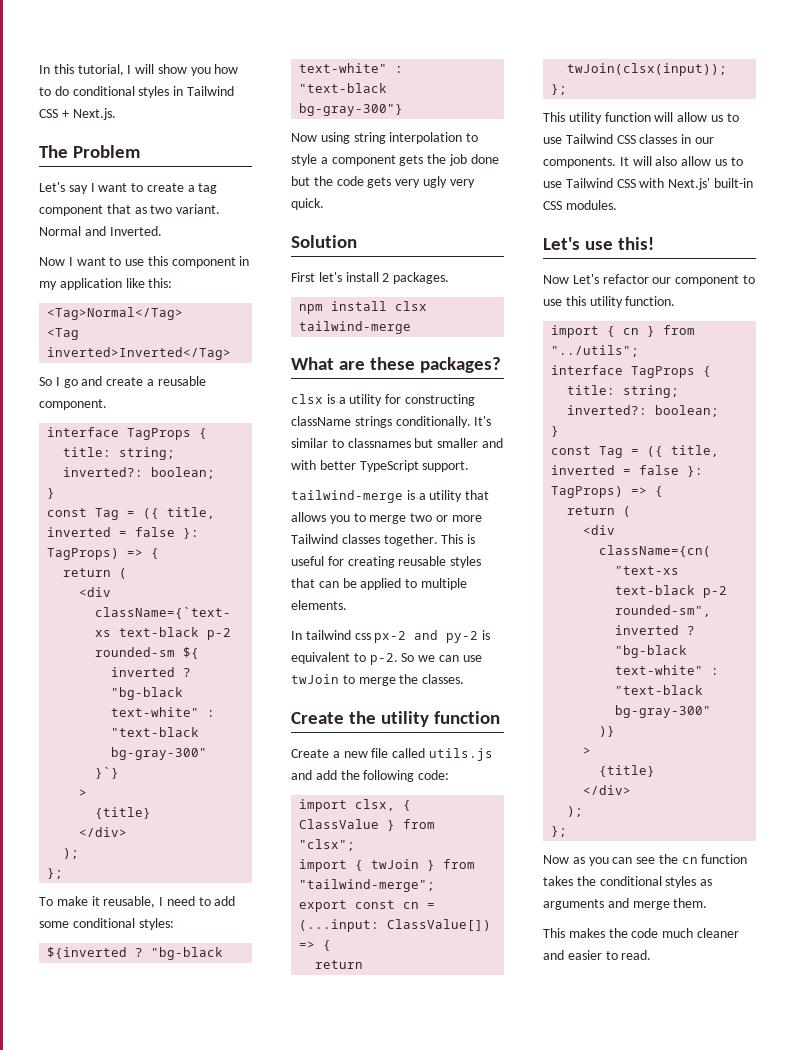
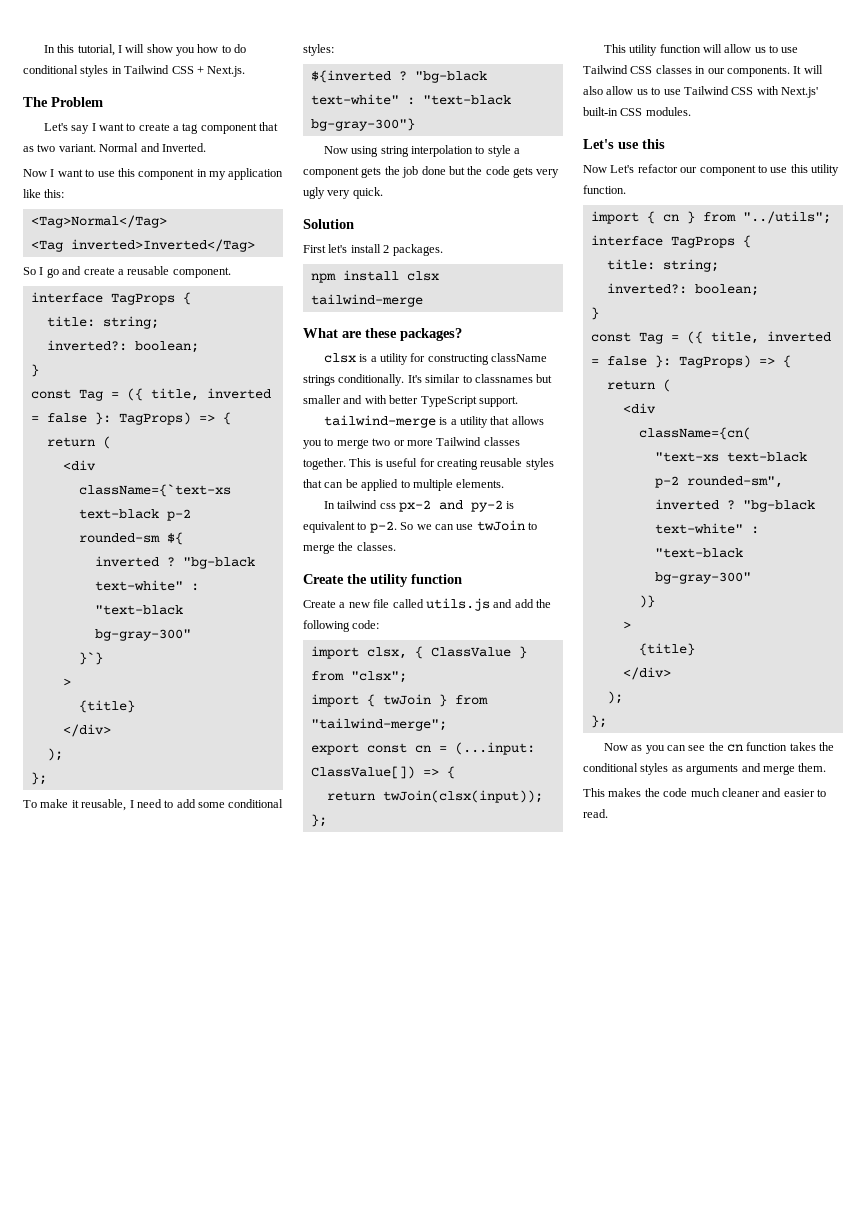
- Let's use this!
+ Let's use this

